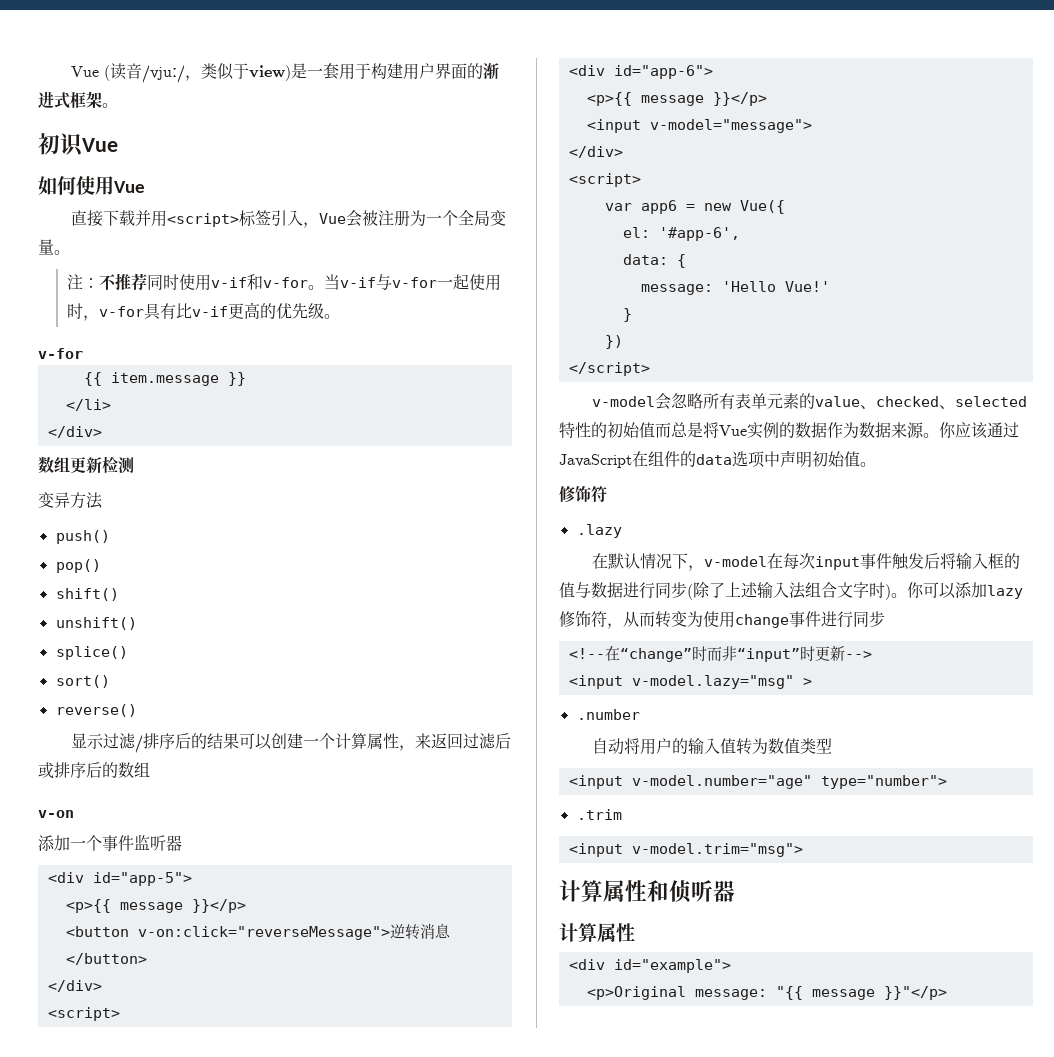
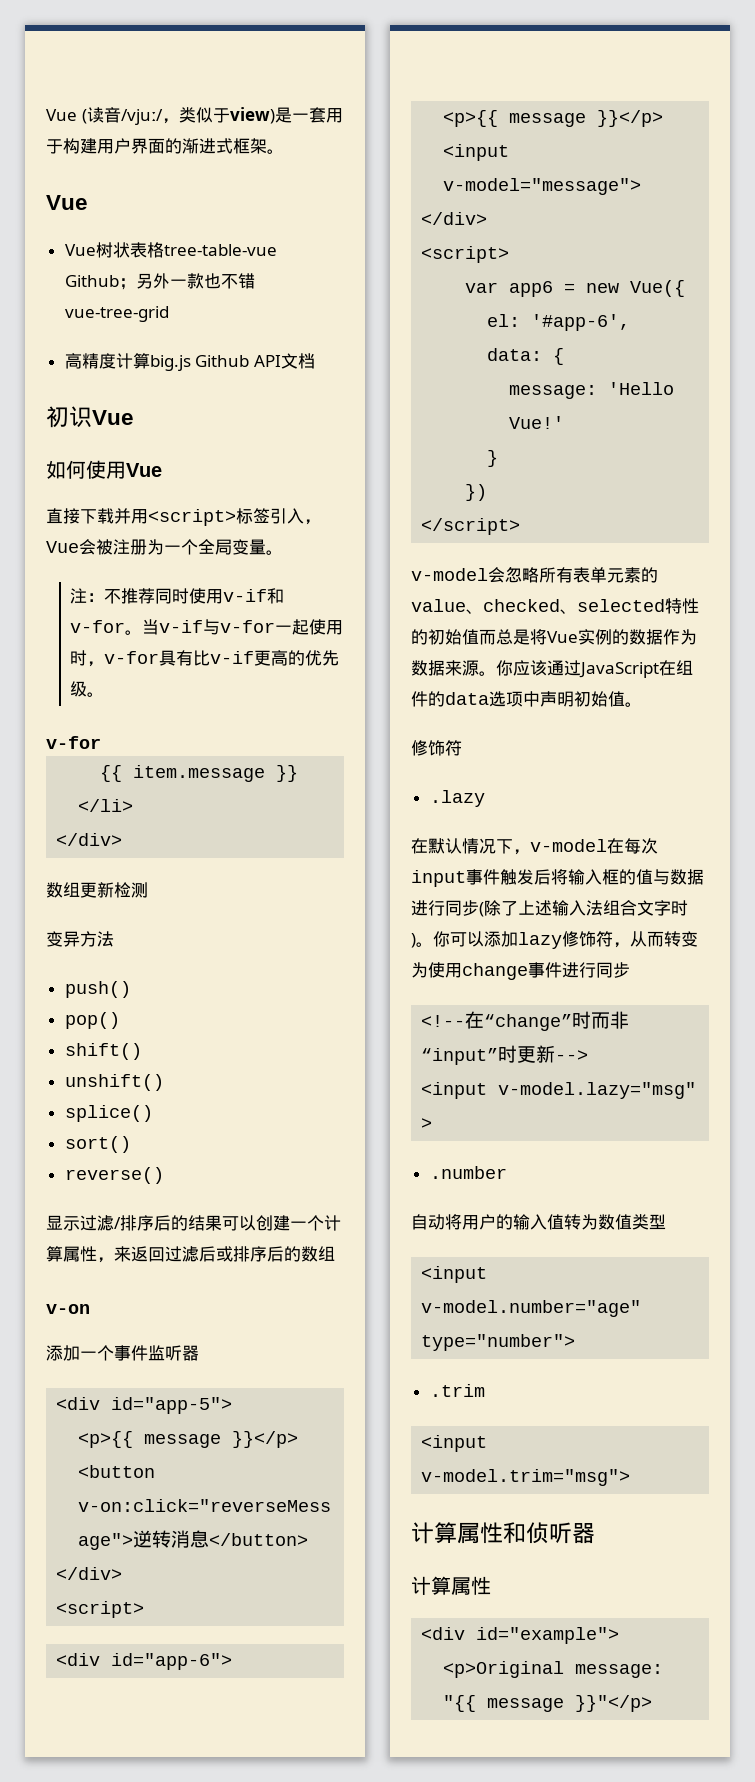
  Vue (读音/vjuː/，类似于view)是一套用于构建用户界面的渐进式框架。
+ Vue
+ Vue树状表格tree-table-vue Github；另外一款也不错vue-tree-grid
+ 高精度计算big.js Github API文档

